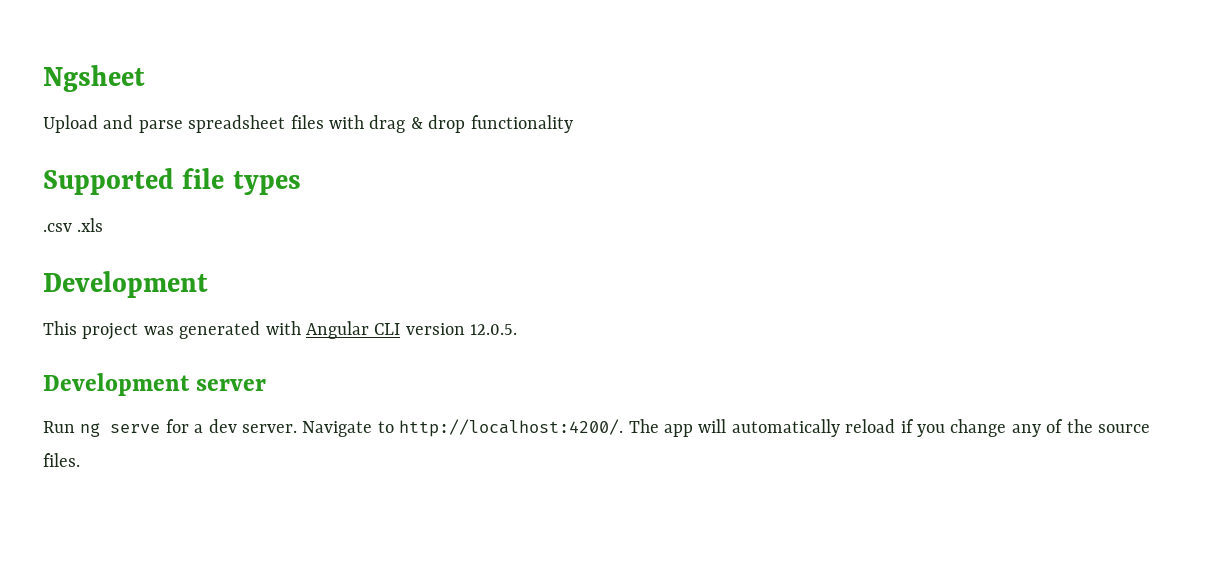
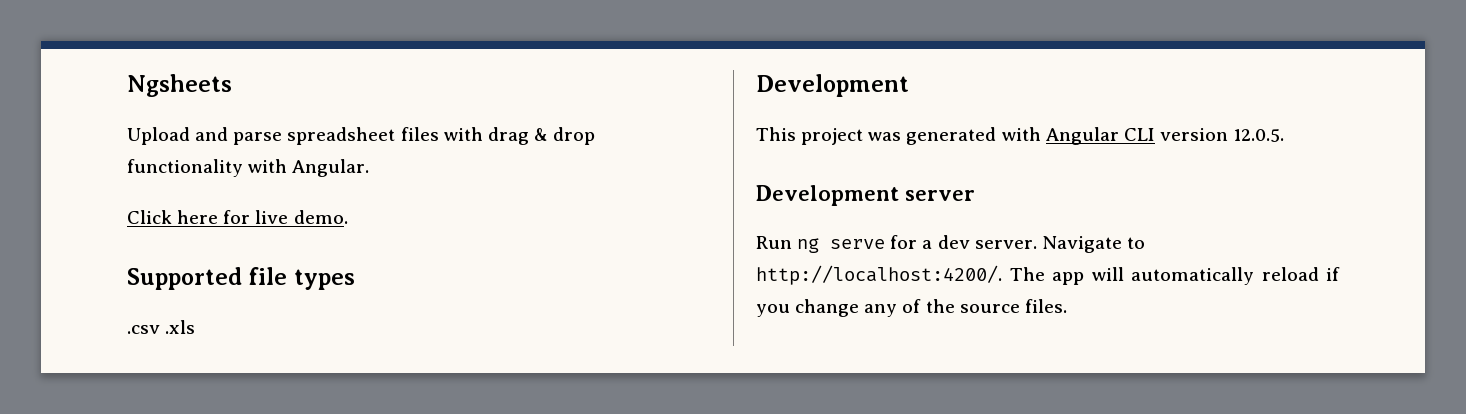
- Ngsheet
+ Ngsheets
- Upload and parse spreadsheet files with drag & drop functionality
+ Upload and parse spreadsheet files with drag & drop functionality with Angular.
+ Click here for live demo.

